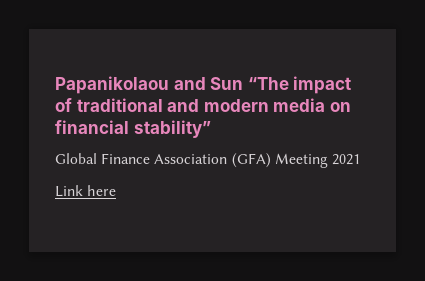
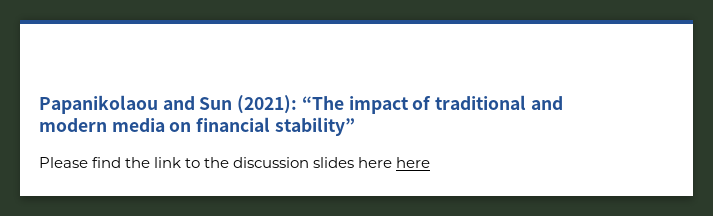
- Papanikolaou and Sun “The impact of traditional and modern media on financial stability”
+ Papanikolaou and Sun (2021): “The impact of traditional and modern media on financial stability”
- Global Finance Association (GFA) Meeting 2021
- Link here
+ Please find the link to the discussion slides here here

